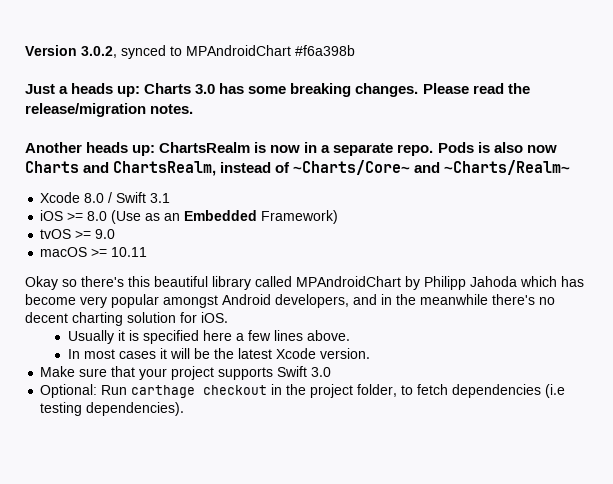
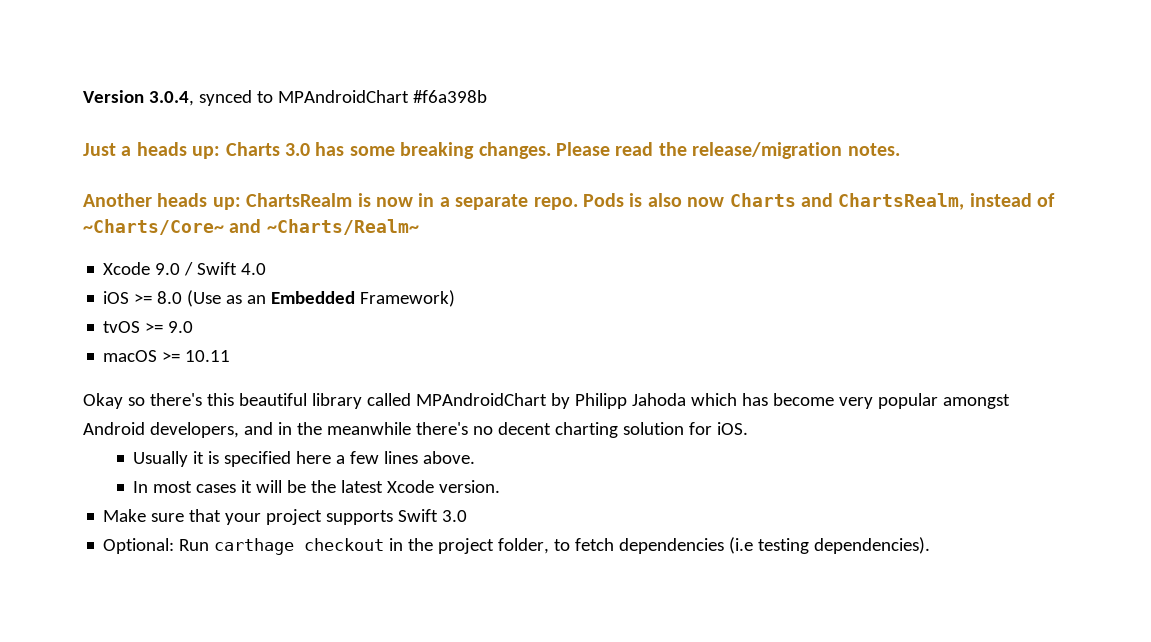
- Version 3.0.2, synced to MPAndroidChart #f6a398b
+ Version 3.0.4, synced to MPAndroidChart #f6a398b
- Xcode 8.0 / Swift 3.1
+ Xcode 9.0 / Swift 4.0

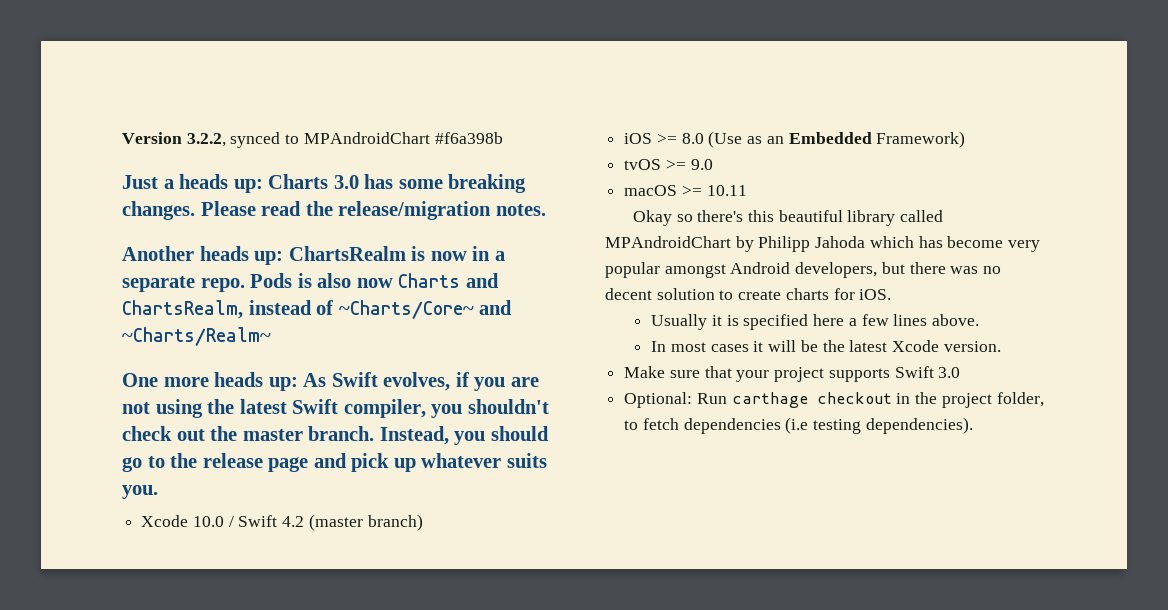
- Version 3.0.4, synced to MPAndroidChart #f6a398b
+ Version 3.2.2, synced to MPAndroidChart #f6a398b
- Xcode 9.0 / Swift 4.0
+ One more heads up: As Swift evolves, if you are not using the latest Swift compiler, you shouldn't check out the master branch. Instead, you should go to the release page and pick up whatever suits you.
+ Xcode 10.0 / Swift 4.2 (master branch)
- Okay so there's this beautiful library called MPAndroidChart by Philipp Jahoda which has become very popular amongst Android developers, and in the meanwhile there's no decent charting solution for iOS.
+ Okay so there's this beautiful library called MPAndroidChart by Philipp Jahoda which has become very popular amongst Android developers, but there was no decent solution to create charts for iOS.

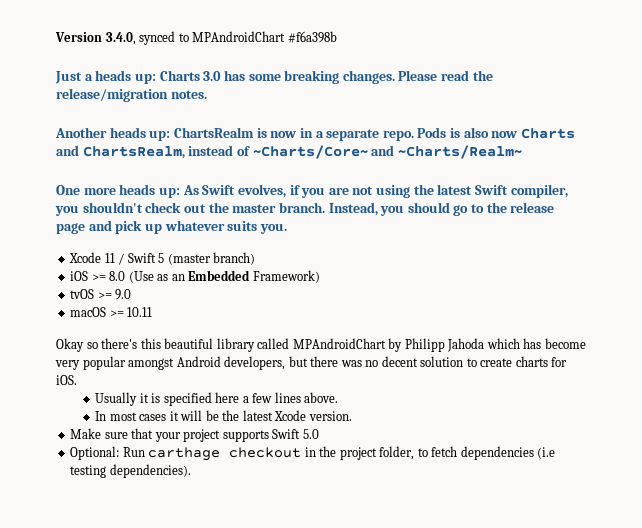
- Version 3.2.2, synced to MPAndroidChart #f6a398b
+ Version 3.4.0, synced to MPAndroidChart #f6a398b
- Xcode 10.0 / Swift 4.2 (master branch)
+ Xcode 11 / Swift 5 (master branch)
- Make sure that your project supports Swift 3.0
+ Make sure that your project supports Swift 5.0

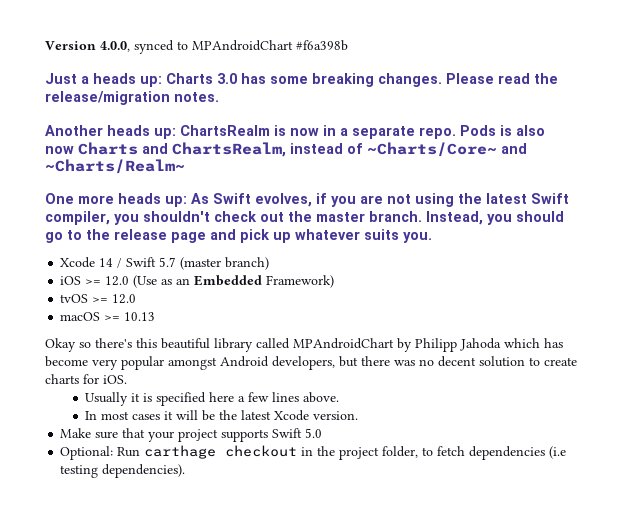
- Version 3.4.0, synced to MPAndroidChart #f6a398b
+ Version 4.0.0, synced to MPAndroidChart #f6a398b
- Xcode 11 / Swift 5 (master branch)
+ Xcode 14 / Swift 5.7 (master branch)
- iOS >= 8.0 (Use as an Embedded Framework)
+ iOS >= 12.0 (Use as an Embedded Framework)
- tvOS >= 9.0
+ tvOS >= 12.0
- macOS >= 10.11
+ macOS >= 10.13

